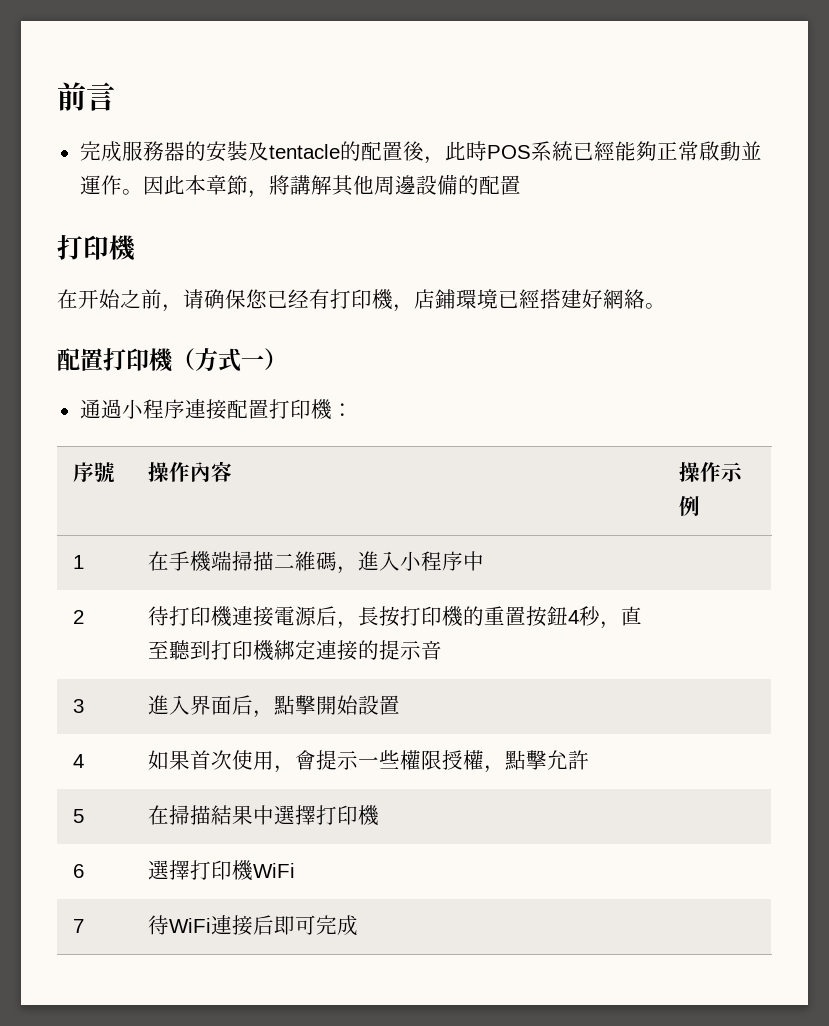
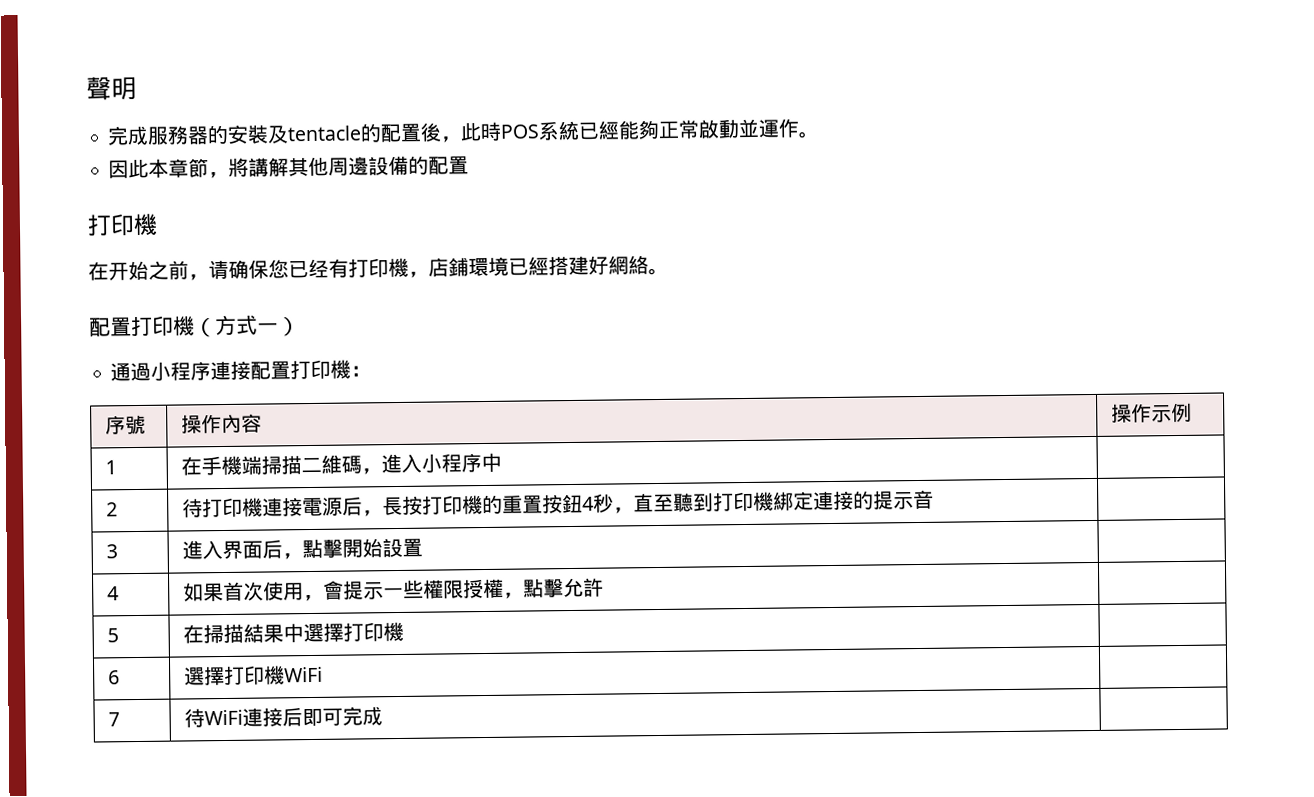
- 前言
+ 聲明
- 完成服務器的安裝及tentacle的配置後，此時POS系統已經能夠正常啟動並運作。因此本章節，將講解其他周邊設備的配置
+ 完成服務器的安裝及tentacle的配置後，此時POS系統已經能夠正常啟動並運作。
+ 因此本章節，將講解其他周邊設備的配置

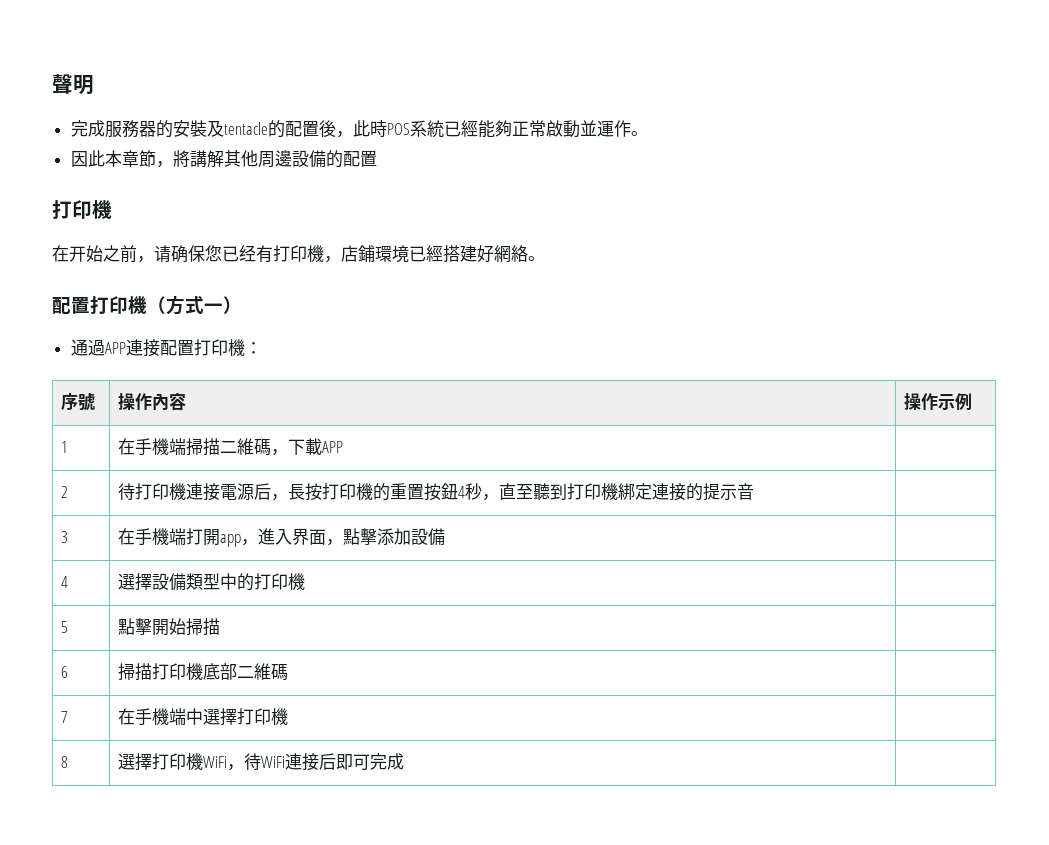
- 通過小程序連接配置打印機：
+ 通過APP連接配置打印機：
- 1 | 在手機端掃描二維碼，進入小程序中 |
+ 1 | 在手機端掃描二維碼，下載APP |
- 3 | 進入界面后，點擊開始設置 |
- 4 | 如果首次使用，會提示一些權限授權，點擊允許 |
- 5 | 在掃描結果中選擇打印機 |
+ 3 | 在手機端打開app，進入界面，點擊添加設備 |
+ 4 | 選擇設備類型中的打印機 |
+ 5 | 點擊開始掃描 |
+ 6 | 掃描打印機底部二維碼 |
+ 7 | 在手機端中選擇打印機 |
- 6 | 選擇打印機WiFi |
- 7 | 待WiFi連接后即可完成 |
+ 8 | 選擇打印機WiFi，待WiFi連接后即可完成 |

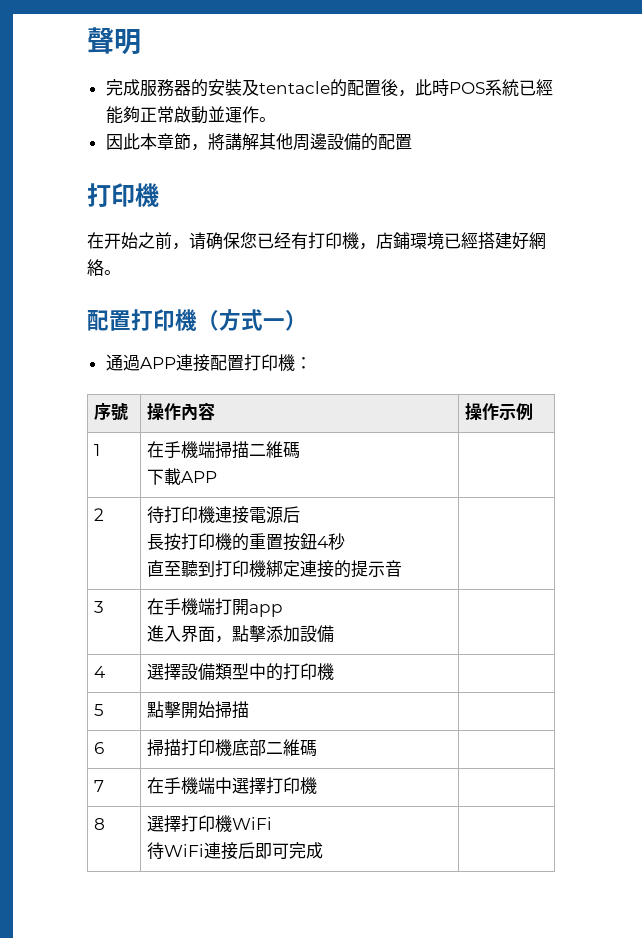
- 1 | 在手機端掃描二維碼，下載APP |
+ 1 | 在手機端掃描二維碼
+ 下載APP |
- 2 | 待打印機連接電源后，長按打印機的重置按鈕4秒，直至聽到打印機綁定連接的提示音 |
+ 2 | 待打印機連接電源后
+ 長按打印機的重置按鈕4秒
+ 直至聽到打印機綁定連接的提示音 |
- 3 | 在手機端打開app，進入界面，點擊添加設備 |
+ 3 | 在手機端打開app
+ 進入界面，點擊添加設備 |
- 8 | 選擇打印機WiFi，待WiFi連接后即可完成 |
+ 8 | 選擇打印機WiFi
+ 待WiFi連接后即可完成 |

